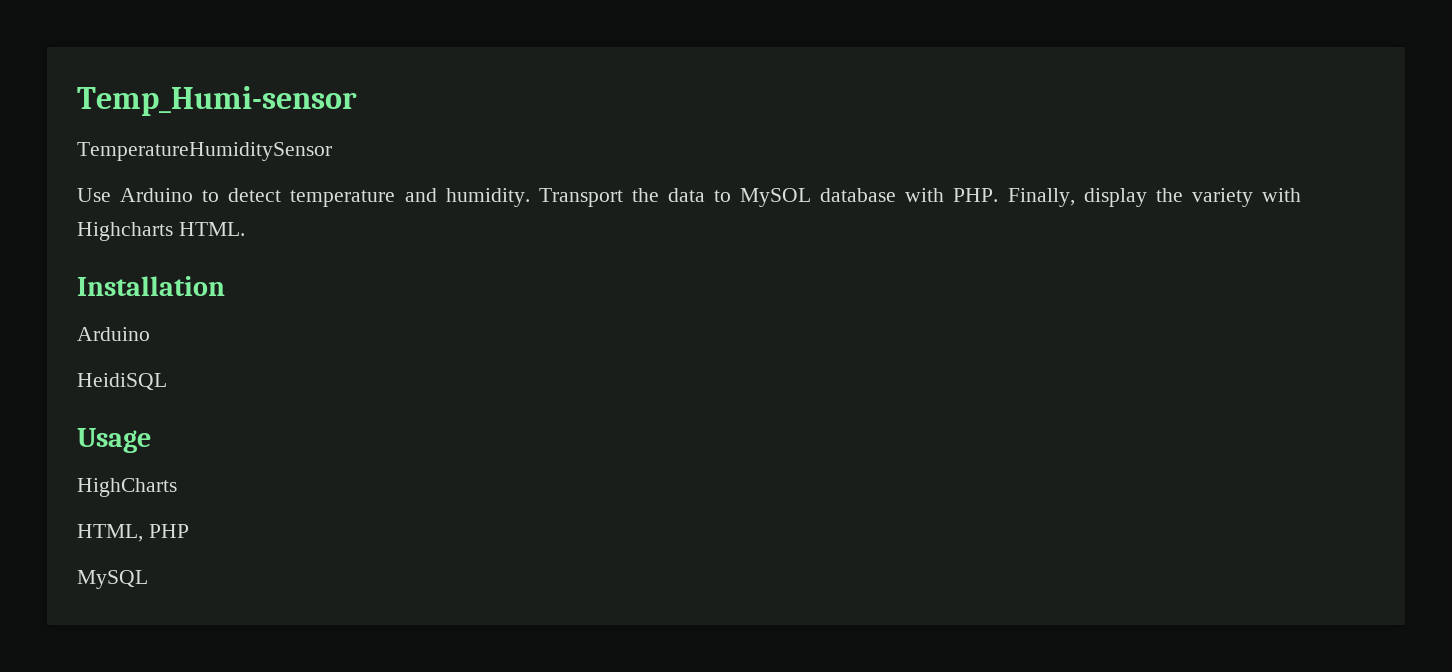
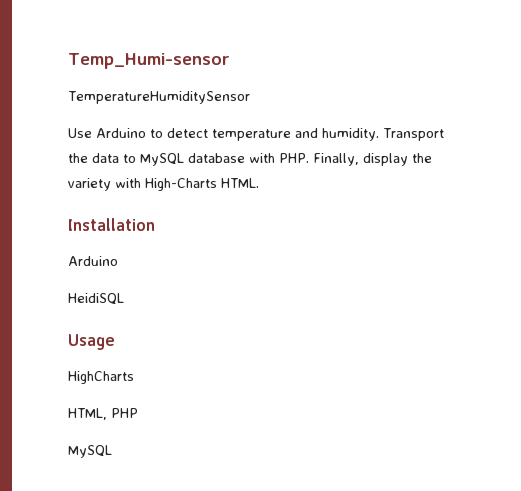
- Transport the data to MySOL database with PHP. Finally, display the variety with Highcharts HTML.
+ Transport the data to MySQL database with PHP. Finally, display the variety with High-Charts HTML.

